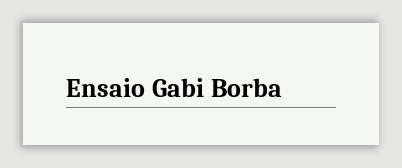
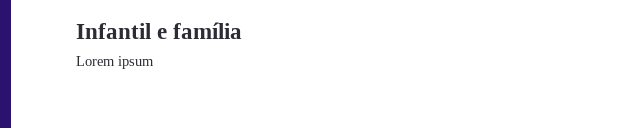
- Ensaio Gabi Borba
+ Infantil e família
+ Lorem ipsum

